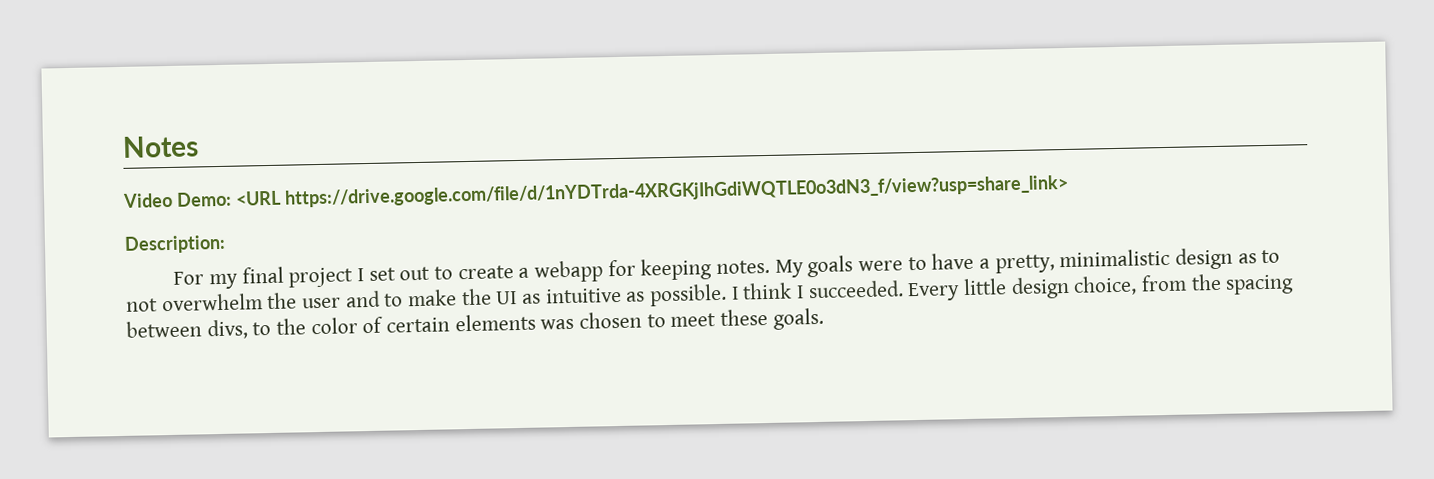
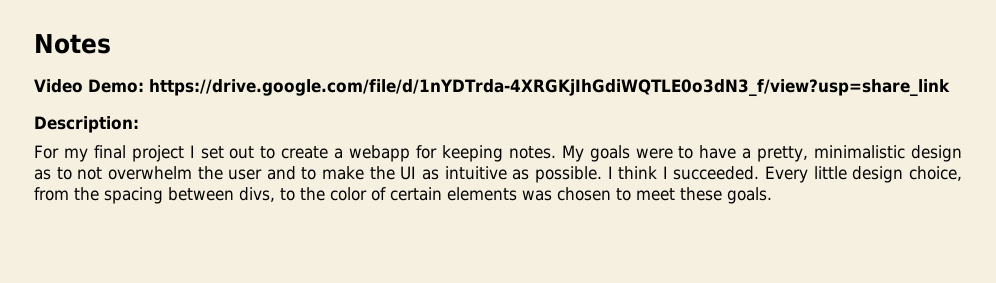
- Video Demo: <URL https://drive.google.com/file/d/1nYDTrda-4XRGKjIhGdiWQTLE0o3dN3_f/view?usp=share_link>
+ Video Demo: https://drive.google.com/file/d/1nYDTrda-4XRGKjIhGdiWQTLE0o3dN3_f/view?usp=share_link

